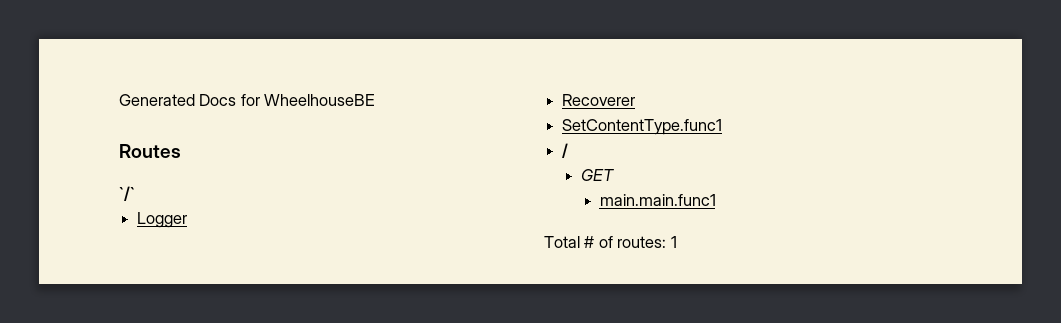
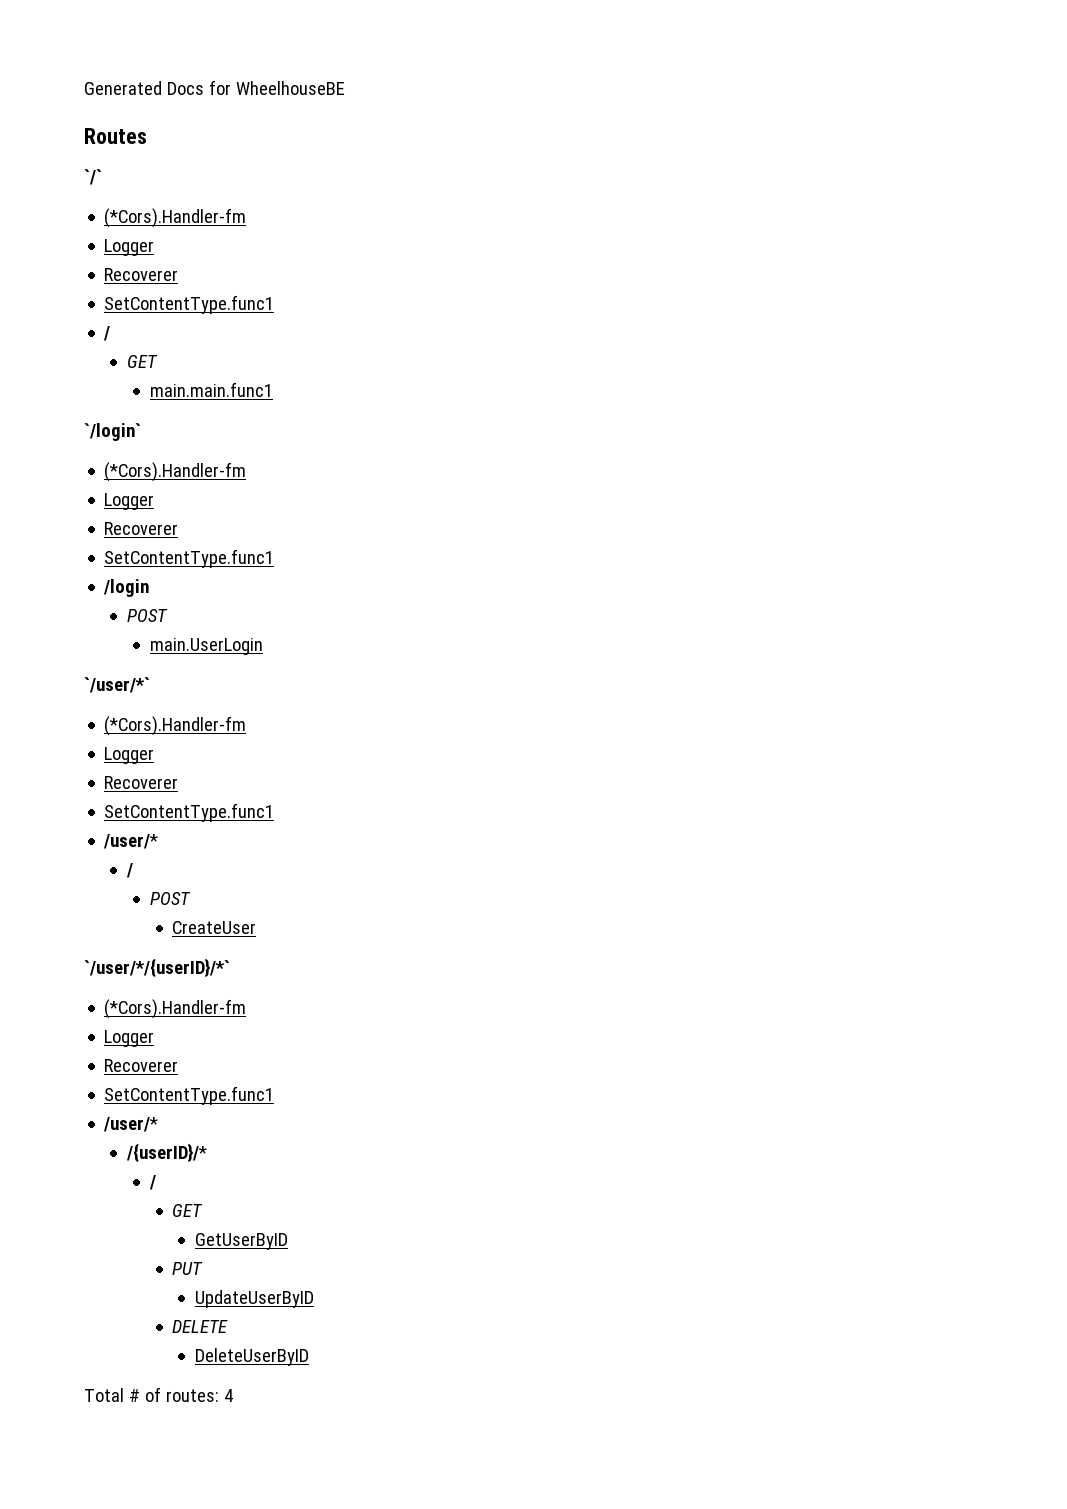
  `/`
+ (*Cors).Handler-fm
+ `/login`
+ (*Cors).Handler-fm
+ Logger
+ Recoverer
+ SetContentType.func1
+ /login
+ POST
+ main.UserLogin
+ `/user/*`
+ (*Cors).Handler-fm
+ Logger
+ Recoverer
+ SetContentType.func1
+ /user/*
+ /
+ POST
+ CreateUser
+ `/user/*/{userID}/*`
+ (*Cors).Handler-fm
+ Logger
+ Recoverer
+ SetContentType.func1
+ /user/*
+ /{userID}/*
+ /
+ GET
+ GetUserByID
+ PUT
+ UpdateUserByID
+ DELETE
+ DeleteUserByID
- Total # of routes: 1
+ Total # of routes: 4

